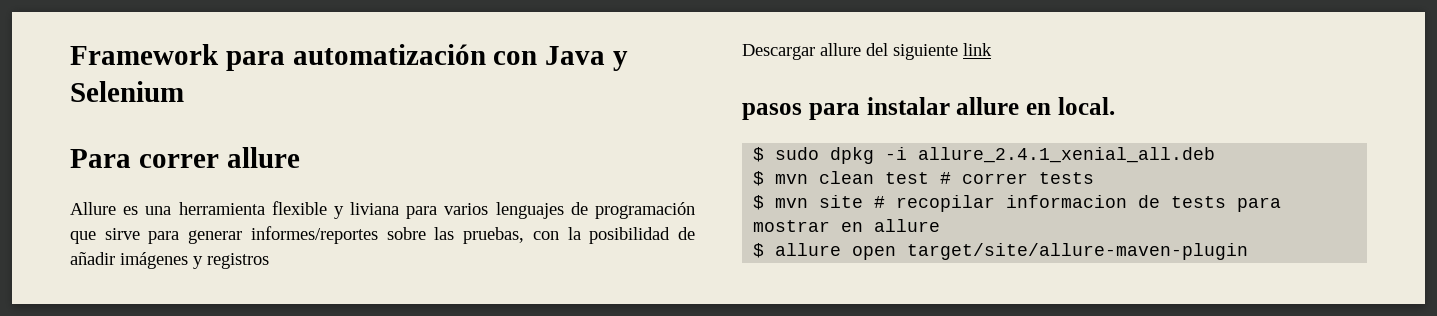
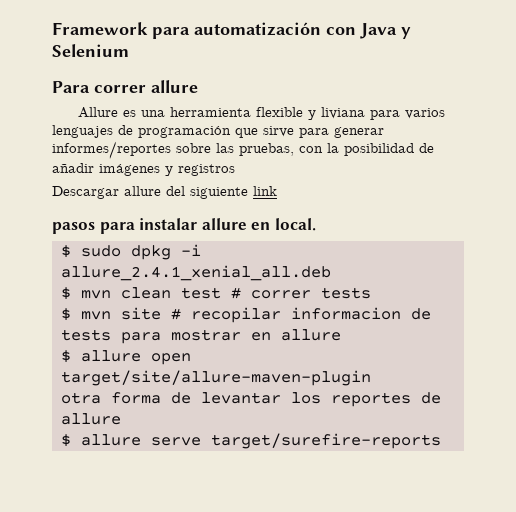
+ otra forma de levantar los reportes de allure
+ $ allure serve target/surefire-reports

